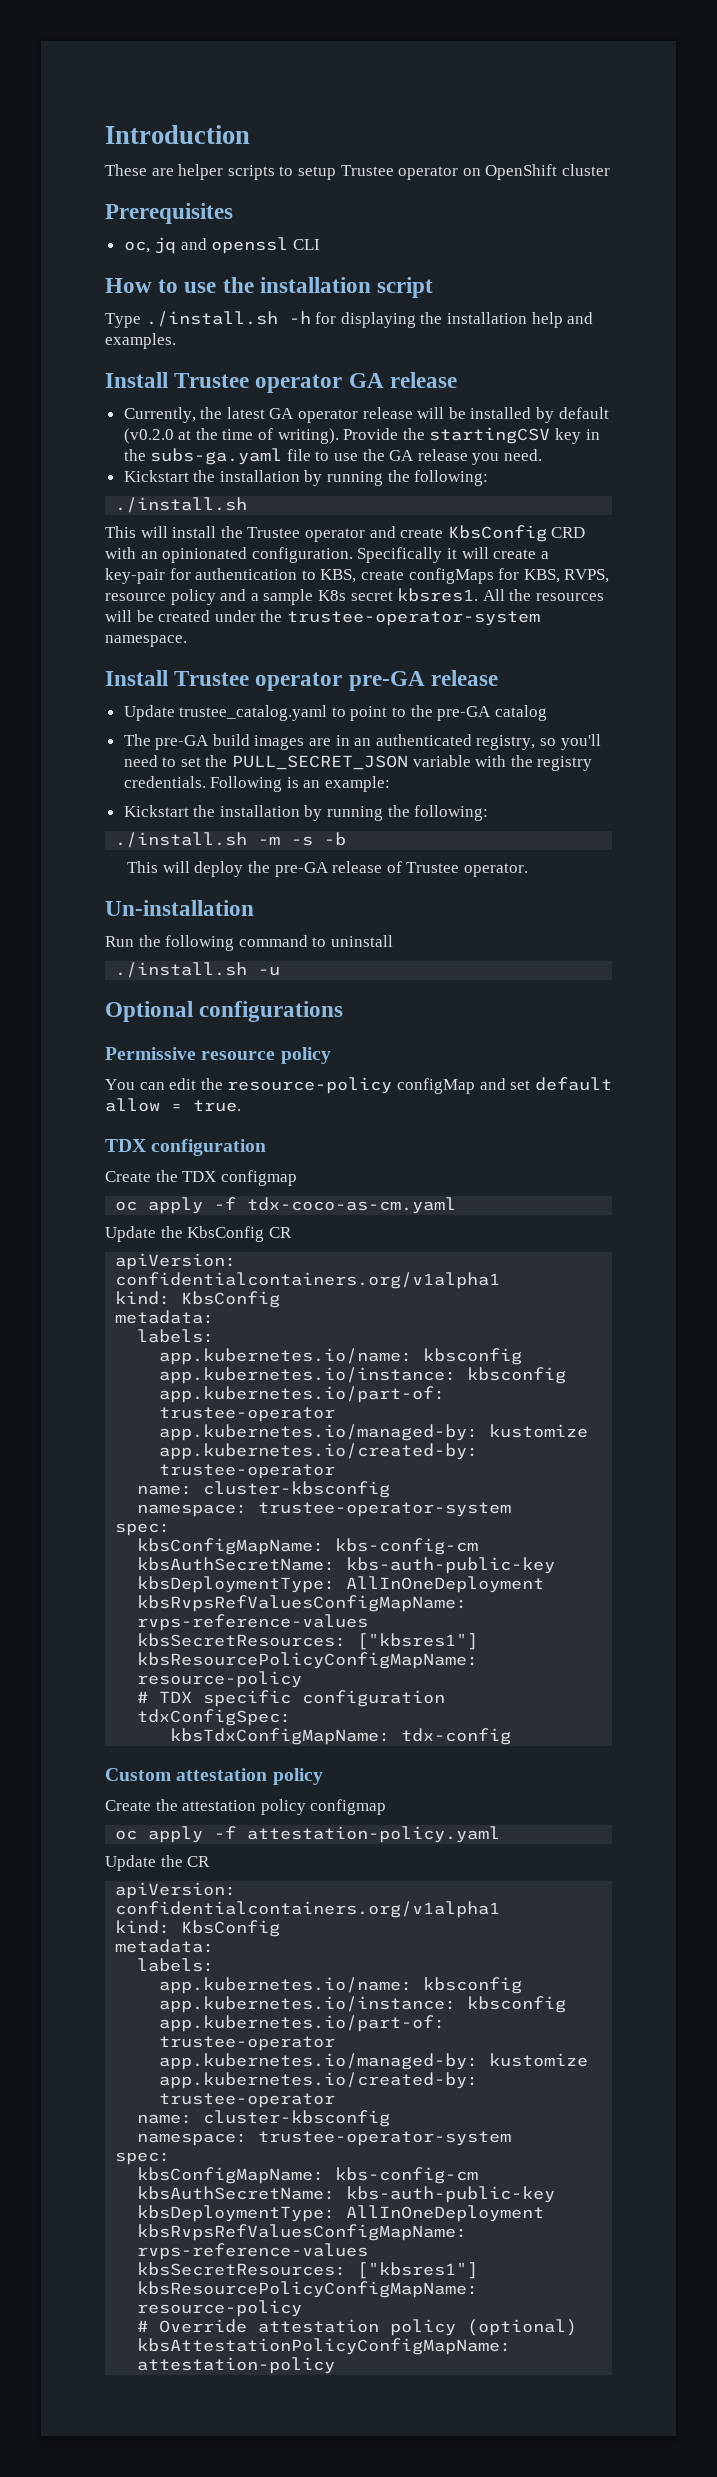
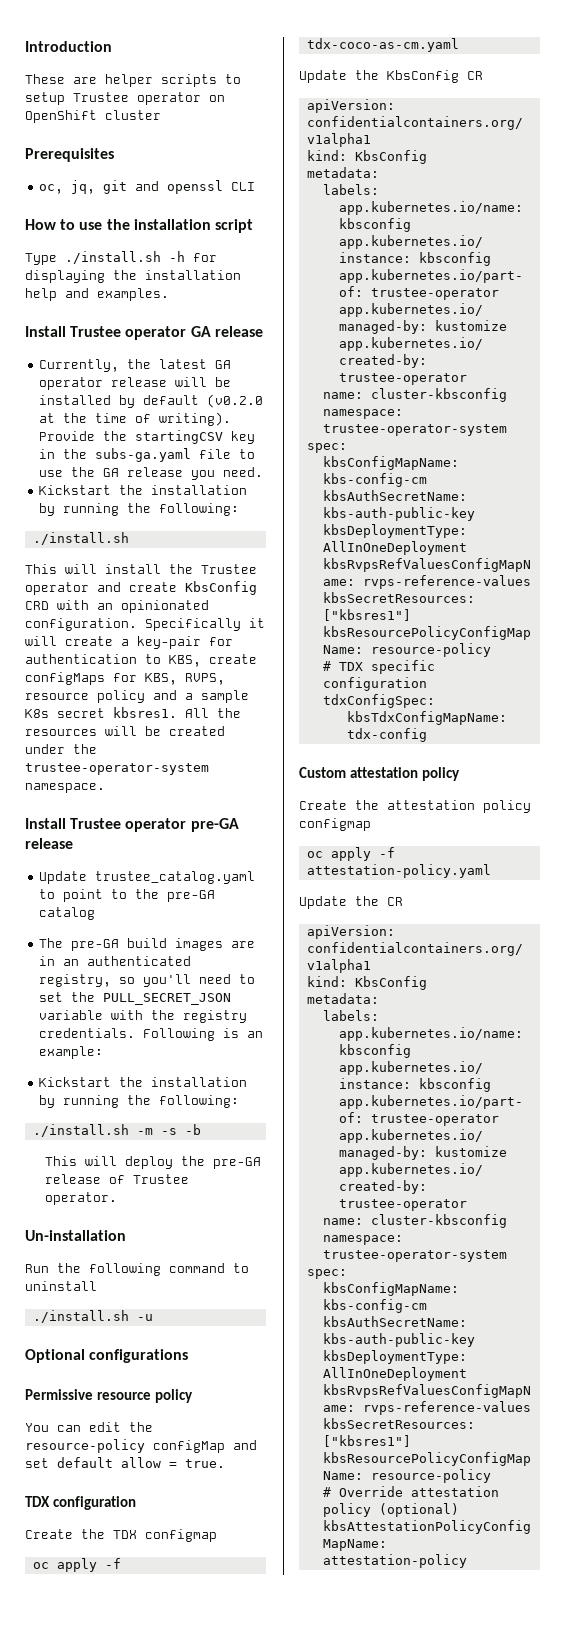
- oc, jq and openssl CLI
+ oc, jq, git and openssl CLI

